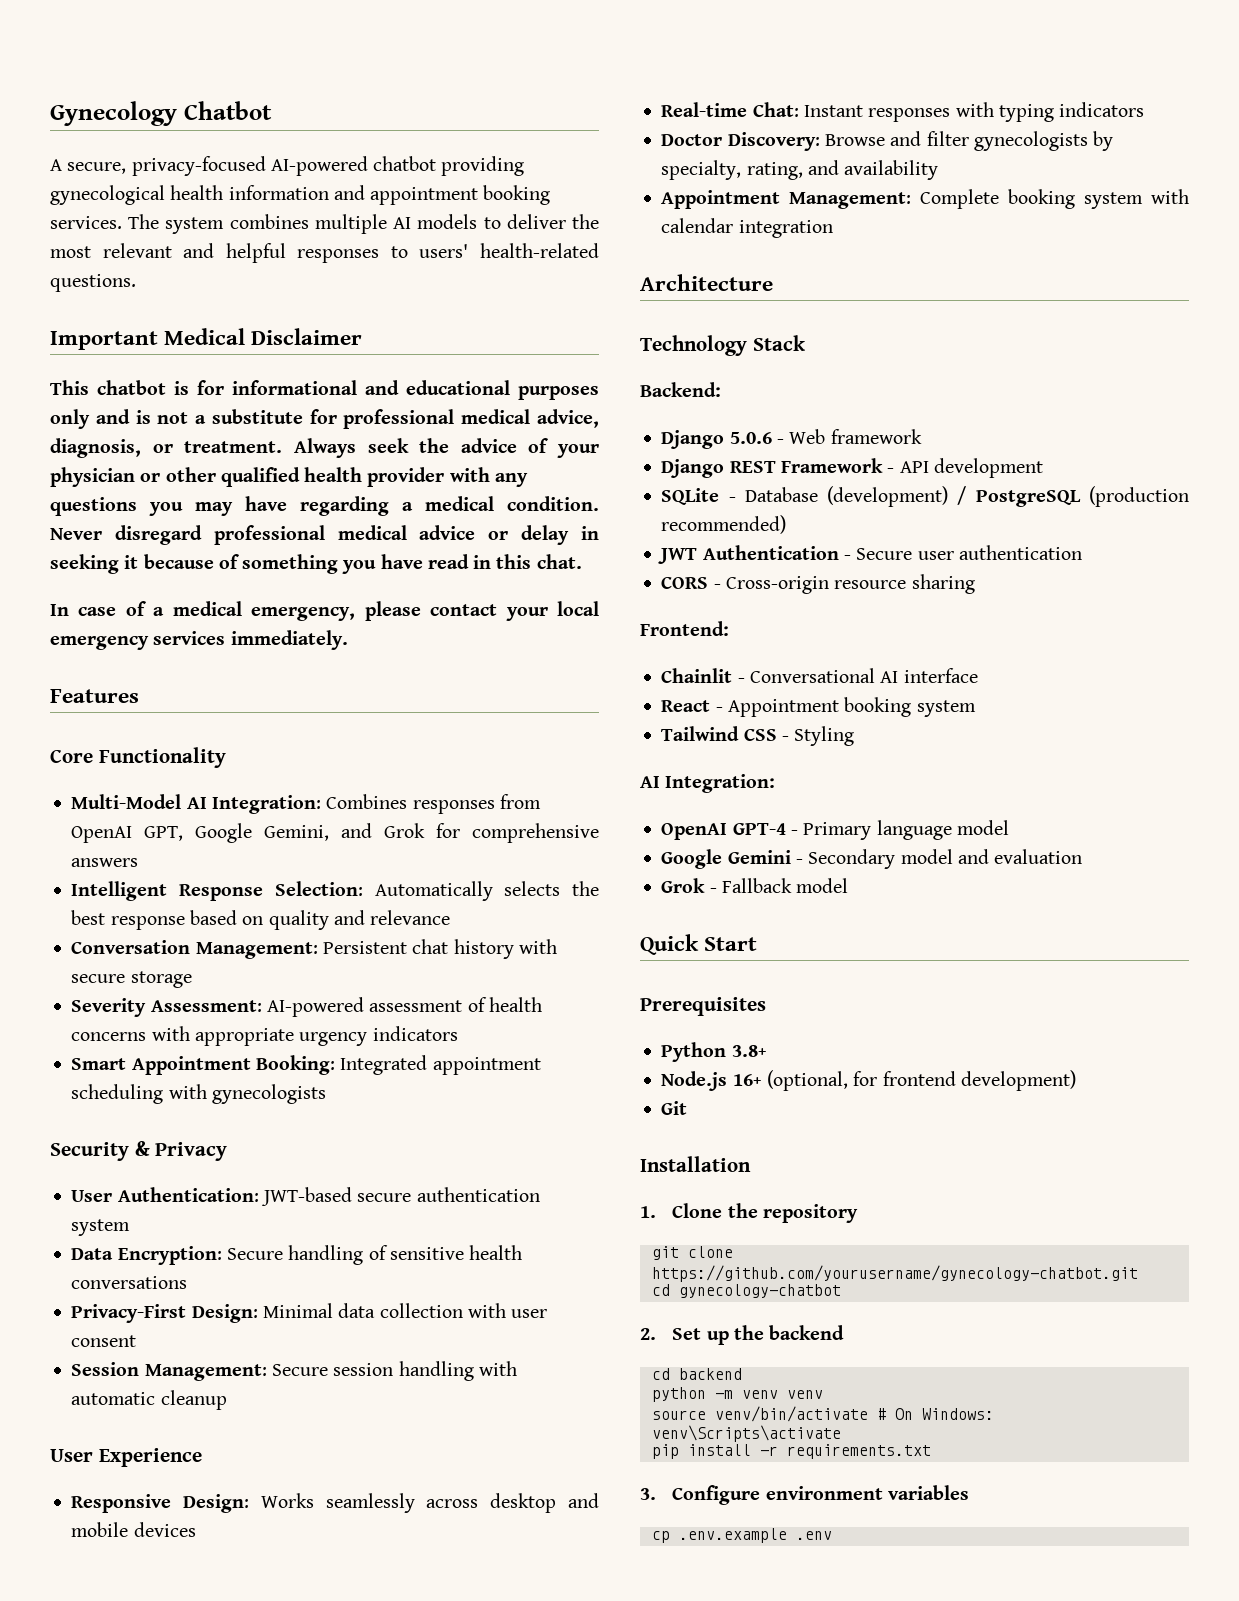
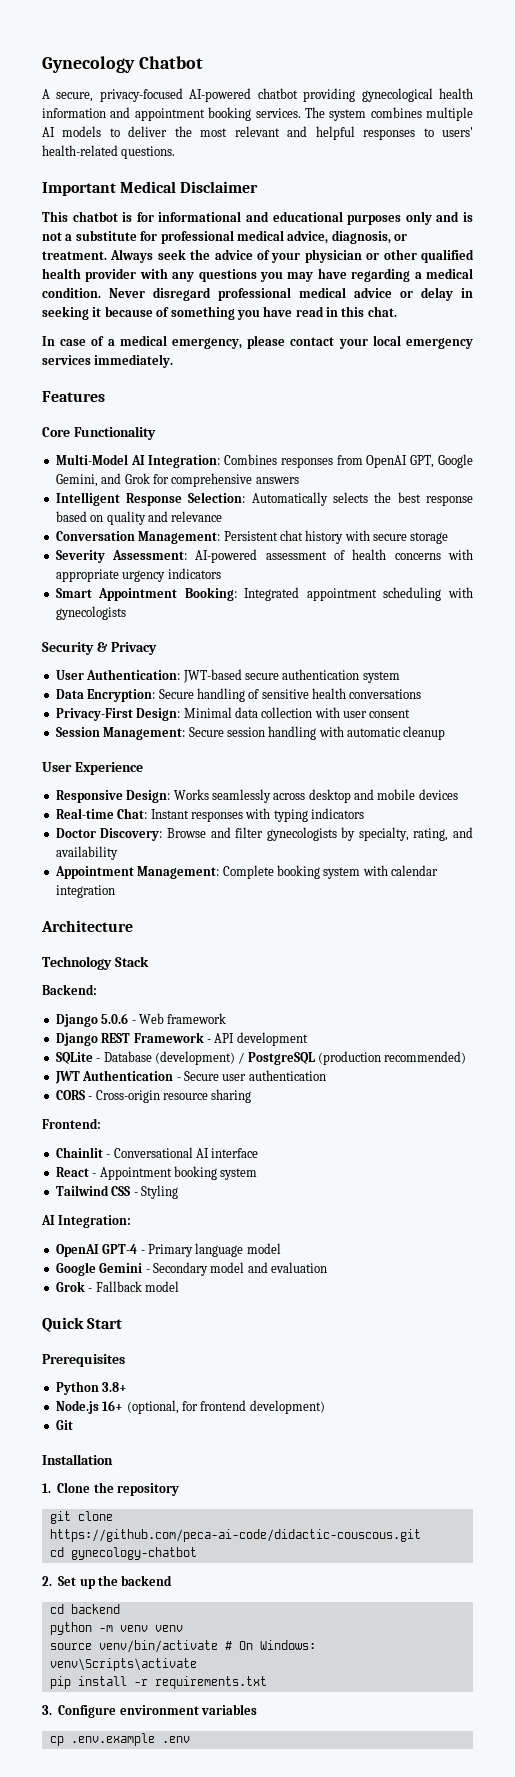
- git clone https://github.com/yourusername/gynecology-chatbot.git
+ git clone https://github.com/peca-ai-code/didactic-couscous.git

